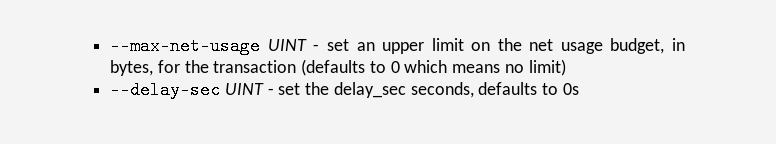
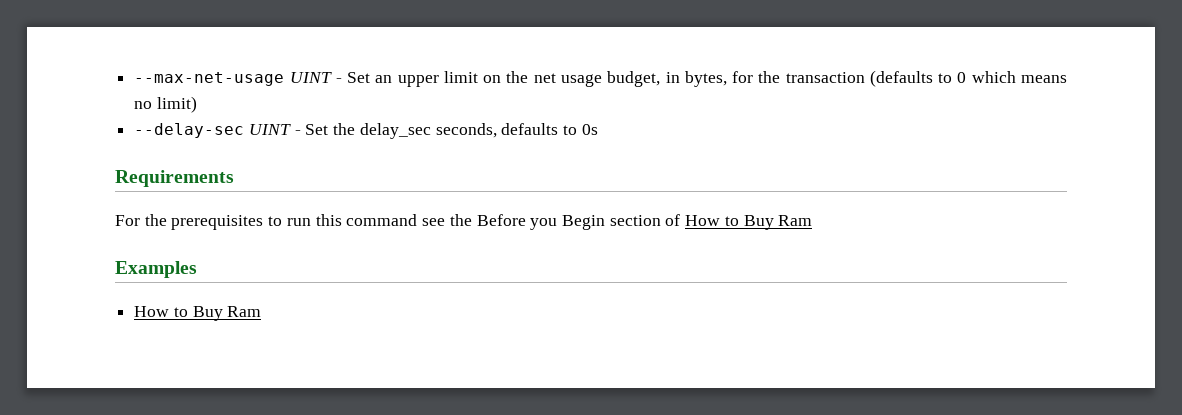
- --max-net-usage UINT - set an upper limit on the net usage budget, in bytes, for the transaction (defaults to 0 which means no limit)
+ --max-net-usage UINT - Set an upper limit on the net usage budget, in bytes, for the transaction (defaults to 0 which means no limit)
- --delay-sec UINT - set the delay_sec seconds, defaults to 0s
+ --delay-sec UINT - Set the delay_sec seconds, defaults to 0s
+ Requirements
+ For the prerequisites to run this command see the Before you Begin section of How to Buy Ram
+ Examples
+ How to Buy Ram

